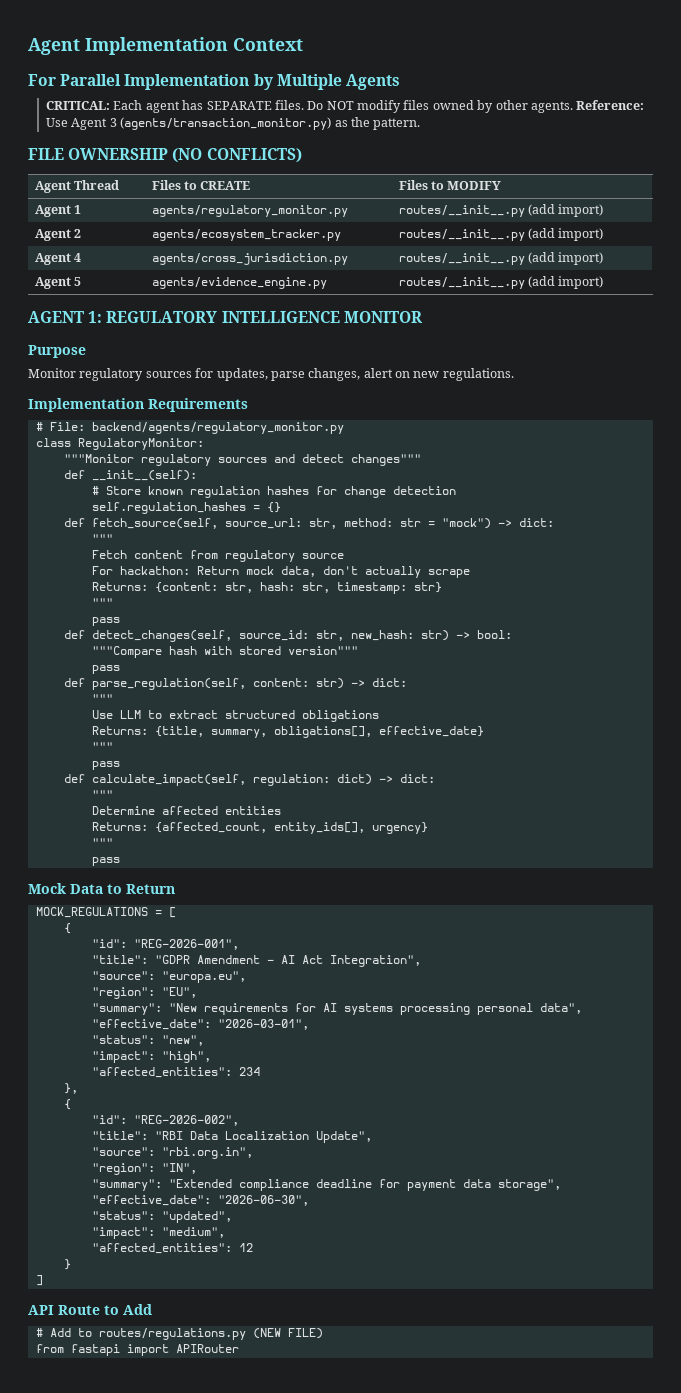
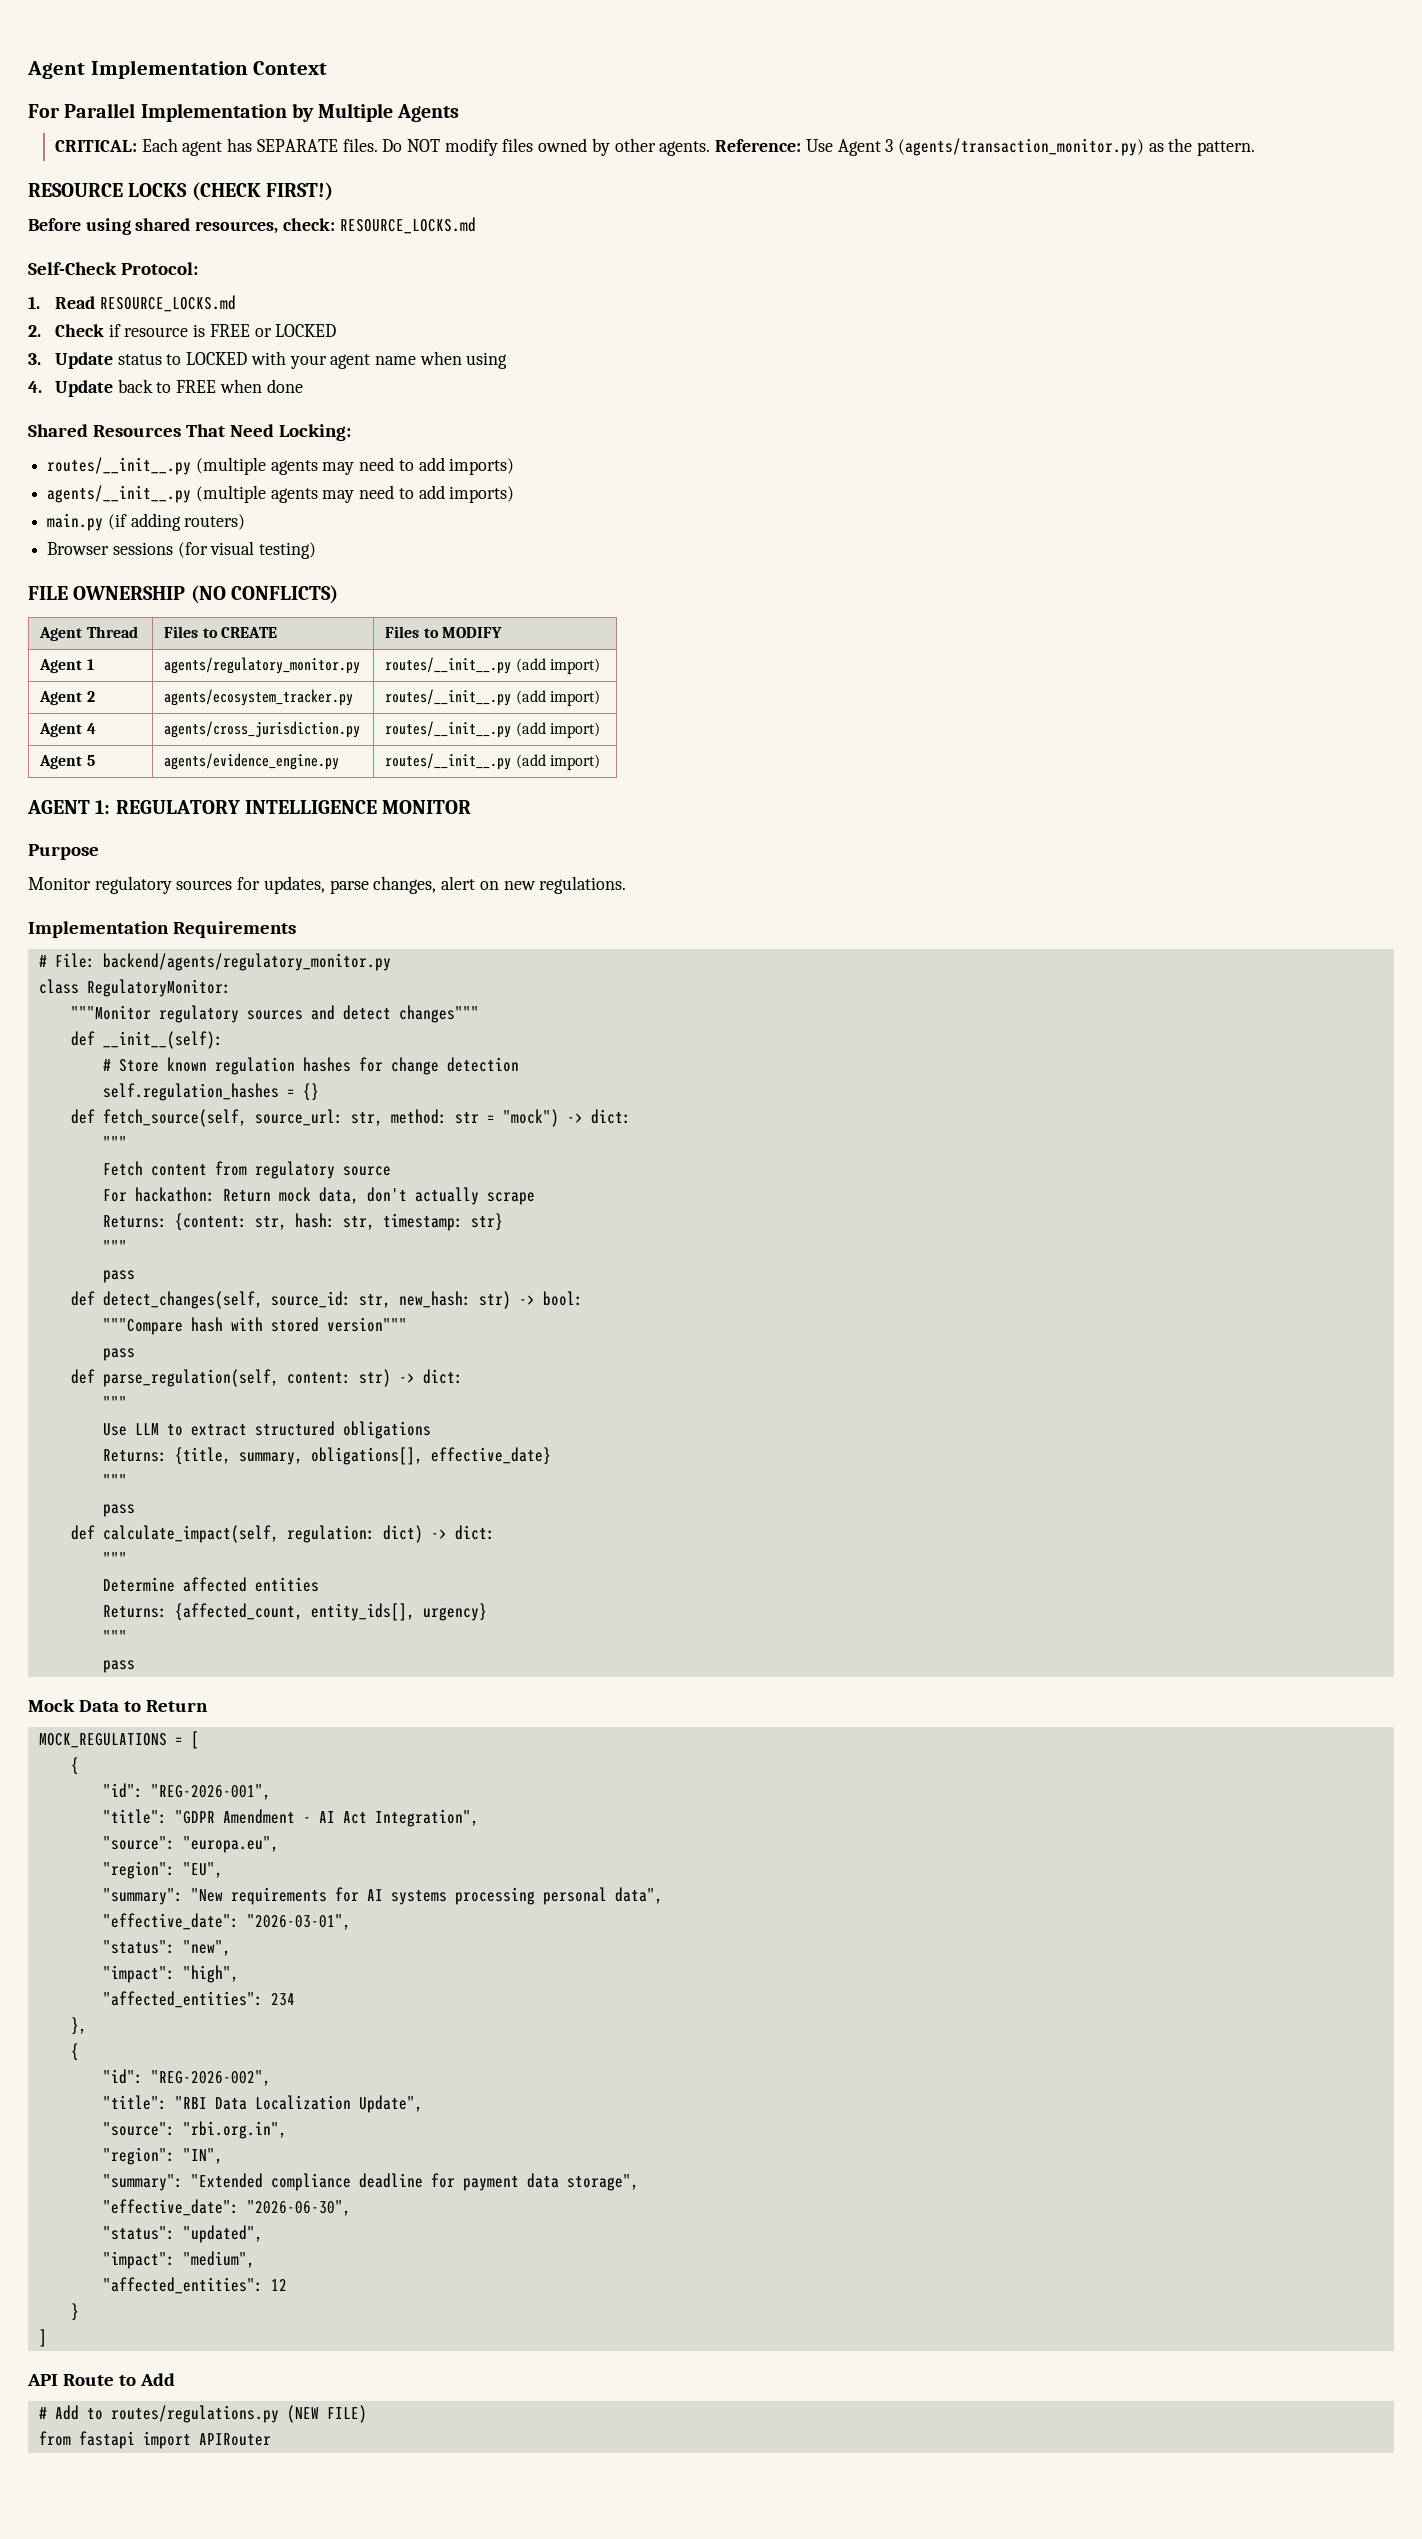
+ RESOURCE LOCKS (CHECK FIRST!)
+ Before using shared resources, check: RESOURCE_LOCKS.md
+ Self-Check Protocol:
+ 1. Read RESOURCE_LOCKS.md
+ 2. Check if resource is FREE or LOCKED
+ 3. Update status to LOCKED with your agent name when using
+ 4. Update back to FREE when done
+ Shared Resources That Need Locking:
+ routes/__init__.py (multiple agents may need to add imports)
+ agents/__init__.py (multiple agents may need to add imports)
+ main.py (if adding routers)
+ Browser sessions (for visual testing)

